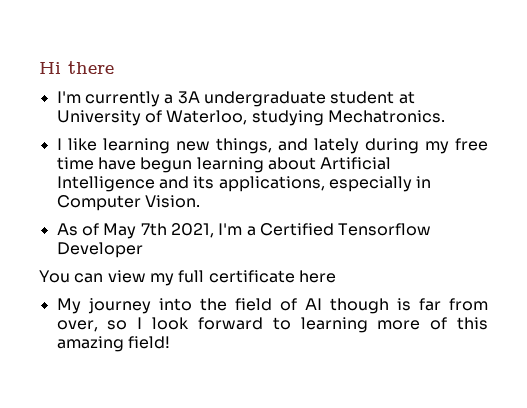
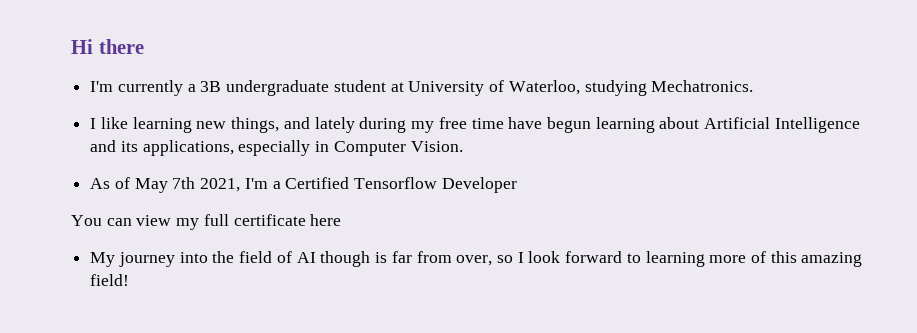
- I'm currently a 3A undergraduate student at University of Waterloo, studying Mechatronics.
+ I'm currently a 3B undergraduate student at University of Waterloo, studying Mechatronics.

